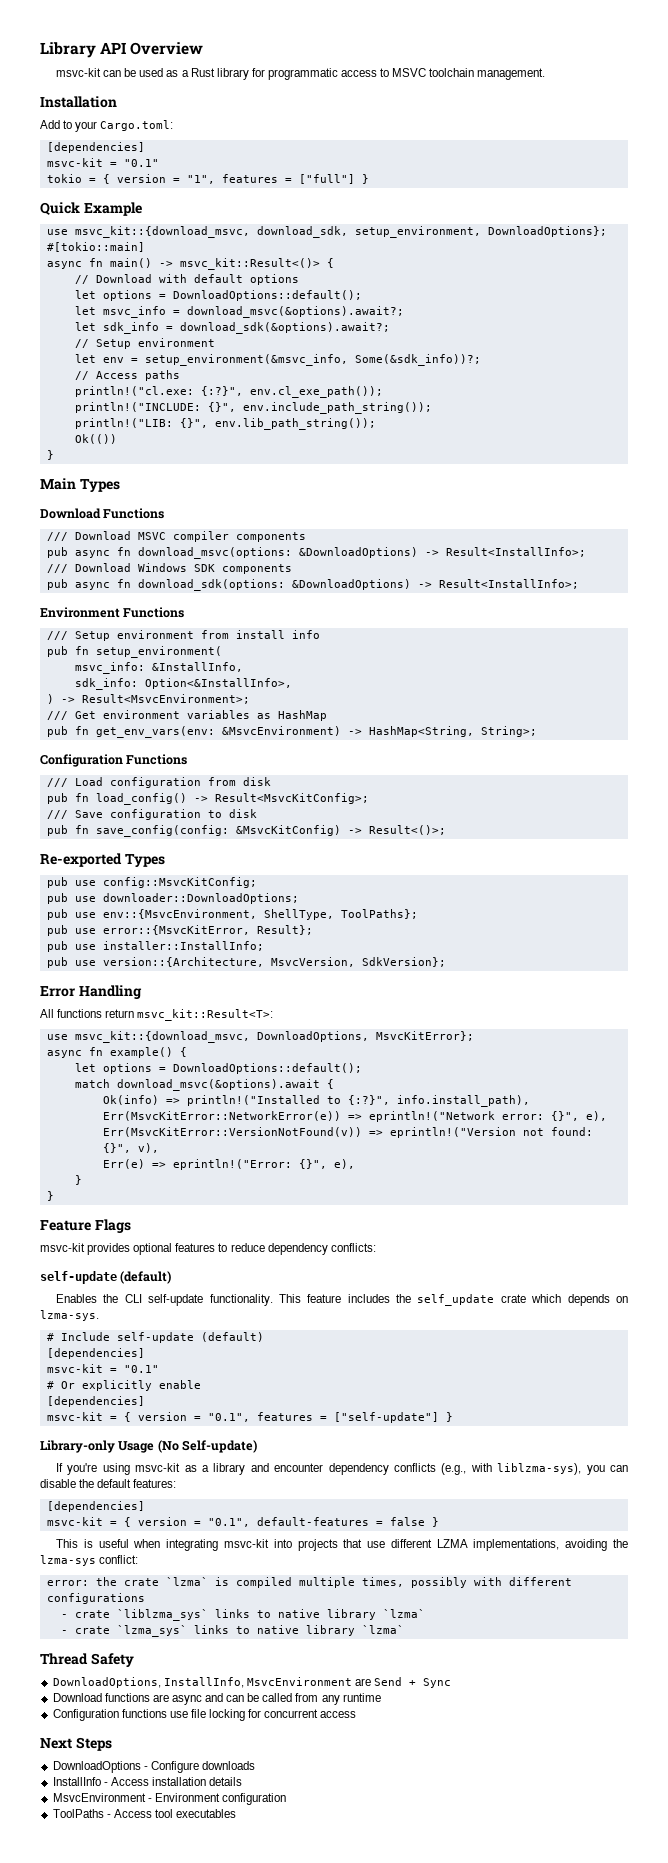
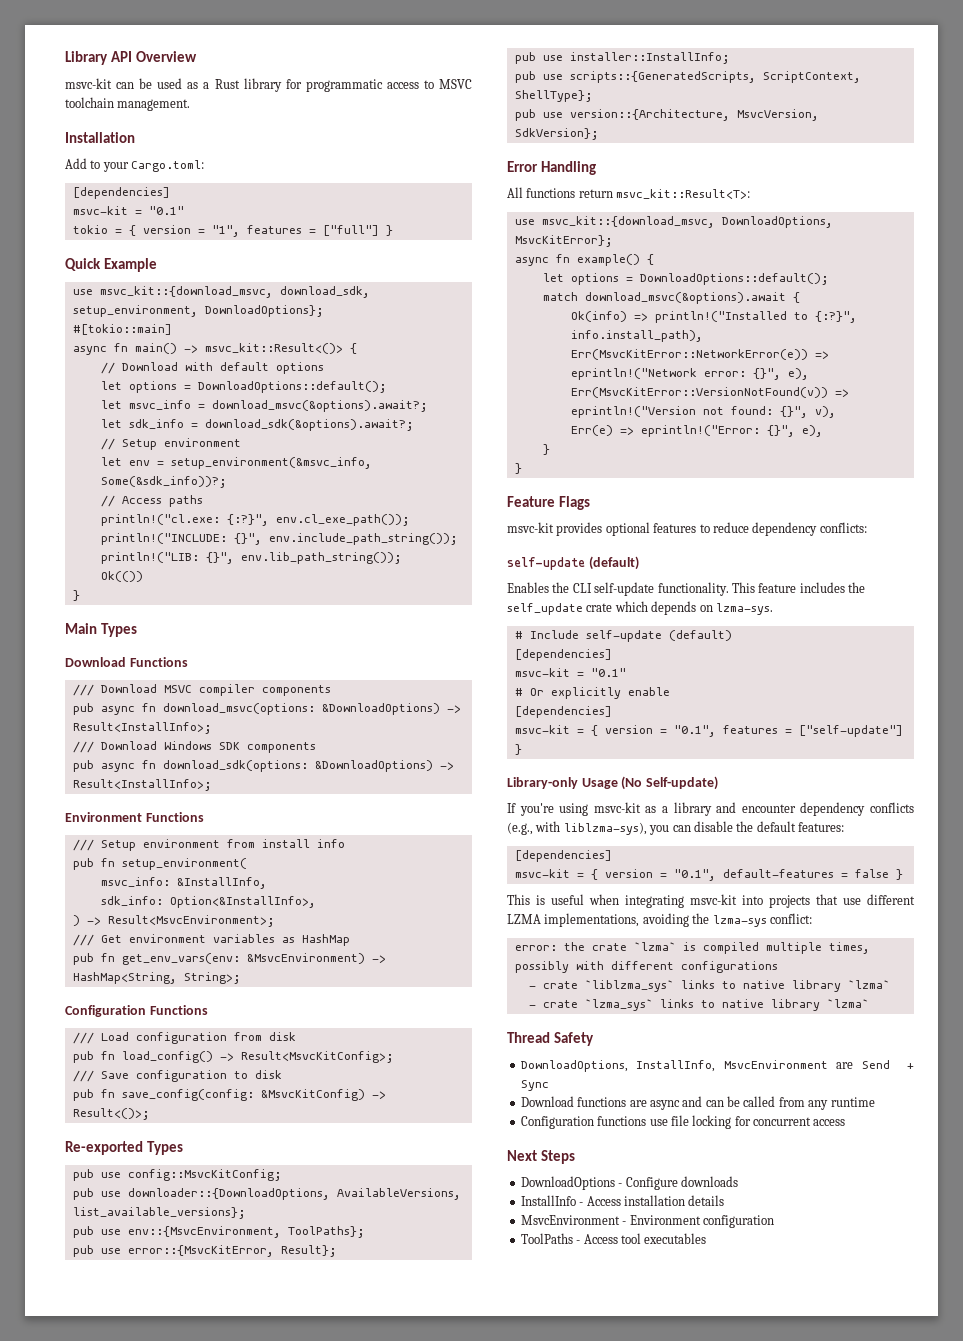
- pub use downloader::DownloadOptions;
+ pub use downloader::{DownloadOptions, AvailableVersions, list_available_versions};
- pub use env::{MsvcEnvironment, ShellType, ToolPaths};
+ pub use env::{MsvcEnvironment, ToolPaths};
+ pub use scripts::{GeneratedScripts, ScriptContext, ShellType};

